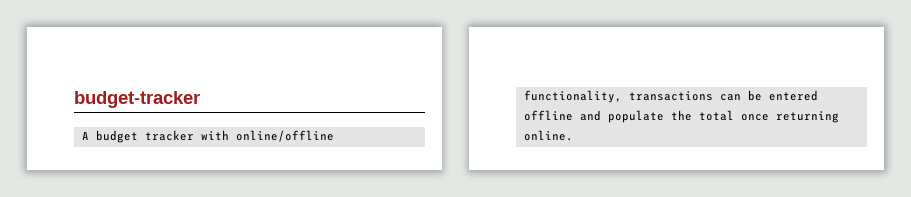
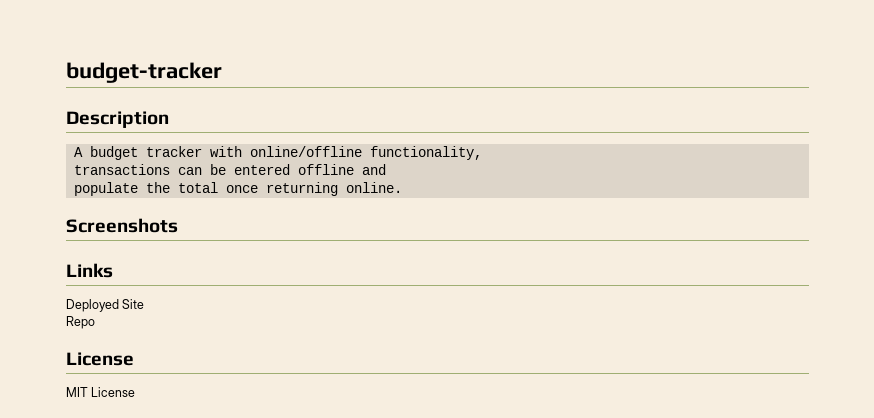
+ Description
- A budget tracker with online/offline functionality, transactions can be entered offline and populate the total once returning online.
+ A budget tracker with online/offline functionality,
+ transactions can be entered offline and
+ populate the total once returning online.
+ Screenshots
+ Links
+ Deployed Site
+ Repo
+ License
+ MIT License

